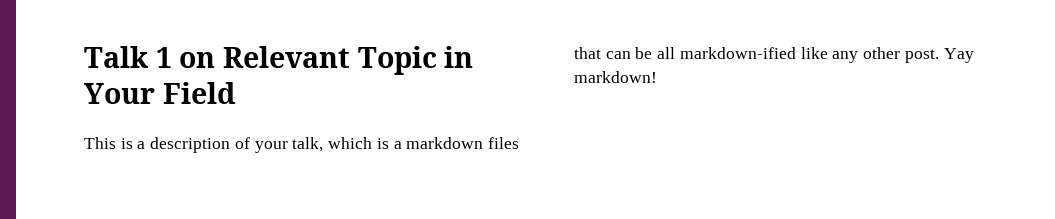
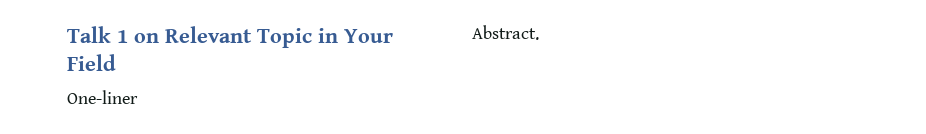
- This is a description of your talk, which is a markdown files that can be all markdown-ified like any other post. Yay markdown!
+ One-liner
+ Abstract.

